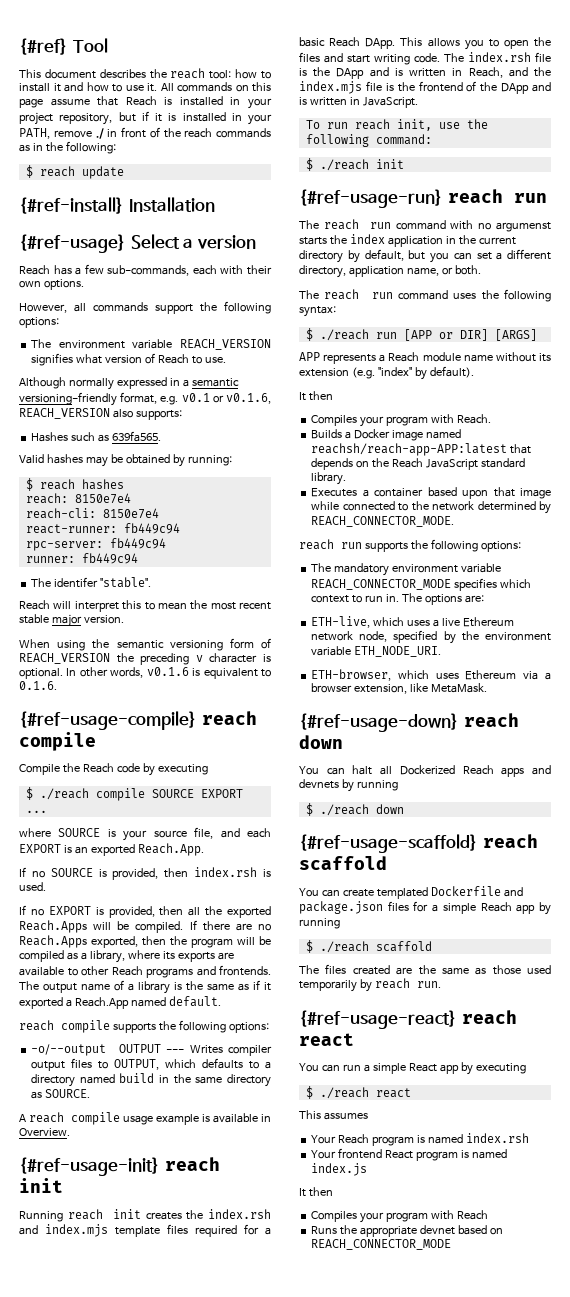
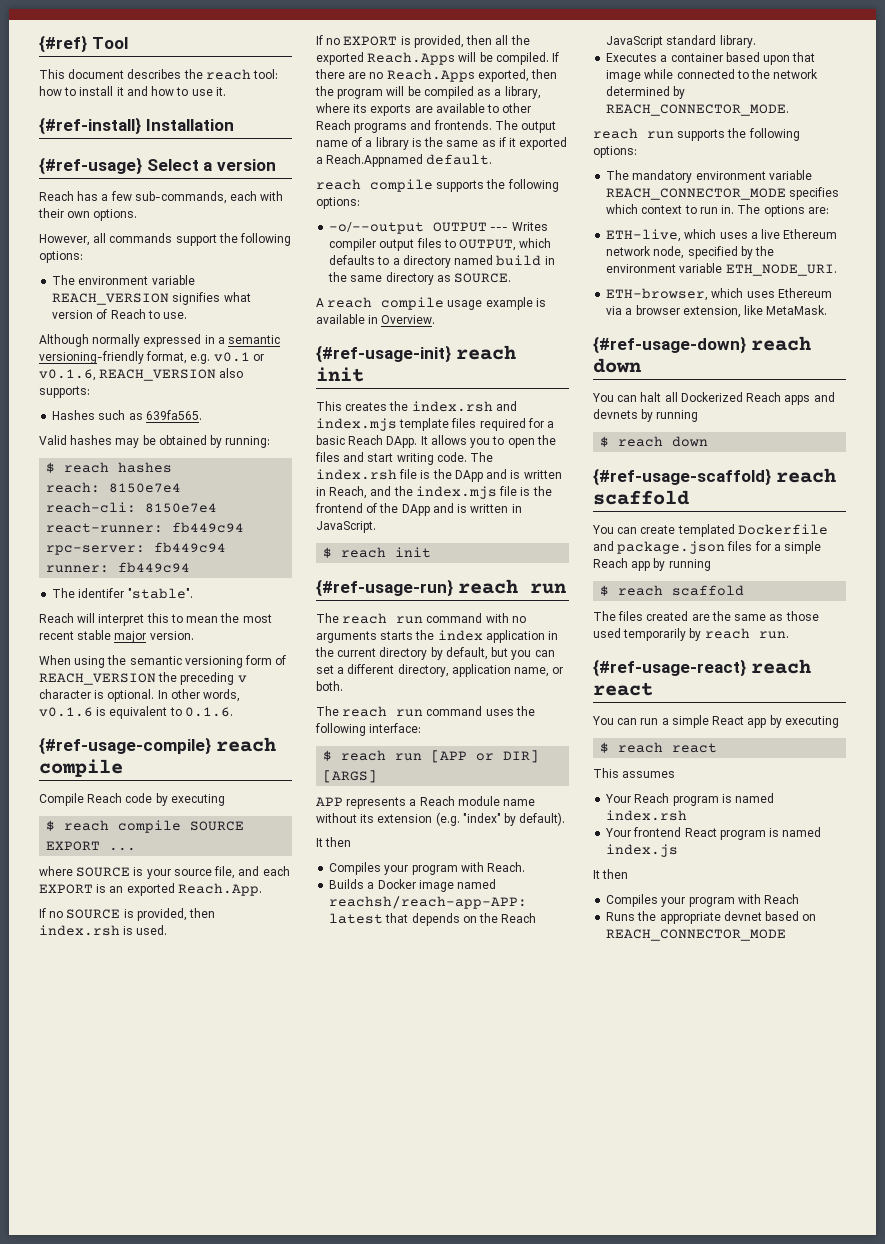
- All commands on this page assume that Reach is installed in your project repository, but if it is installed in your PATH, remove ./ in front of the reach commands as in the following:
- $ reach update
- Compile the Reach code by executing
+ Compile Reach code by executing
- $ ./reach compile SOURCE EXPORT ...
+ $ reach compile SOURCE EXPORT ...
- The output name of a library is the same as if it exported a Reach.App named default.
+ The output name of a library is the same as if it exported a Reach.Appnamed default.
- Running reach init creates the index.rsh and index.mjs template files required for a basic Reach DApp.
+ This creates the index.rsh and index.mjs template files required for a basic Reach DApp.
- This allows you to open the files and start writing code.
+ It allows you to open the files and start writing code.
- To run reach init, use the following command:
- $ ./reach init
+ $ reach init
- The reach run command with no argumenst starts the index application in the current directory by default, but you can set a different directory, application name, or both.
+ The reach run command with no arguments starts the index application in the current directory by default, but you can set a different directory, application name, or both.
- The reach run command uses the following syntax:
- $ ./reach run [APP or DIR] [ARGS]
+ The reach run command uses the following interface:
+ $ reach run [APP or DIR] [ARGS]
- $ ./reach down
+ $ reach down
- $ ./reach scaffold
+ $ reach scaffold
- $ ./reach react
+ $ reach react

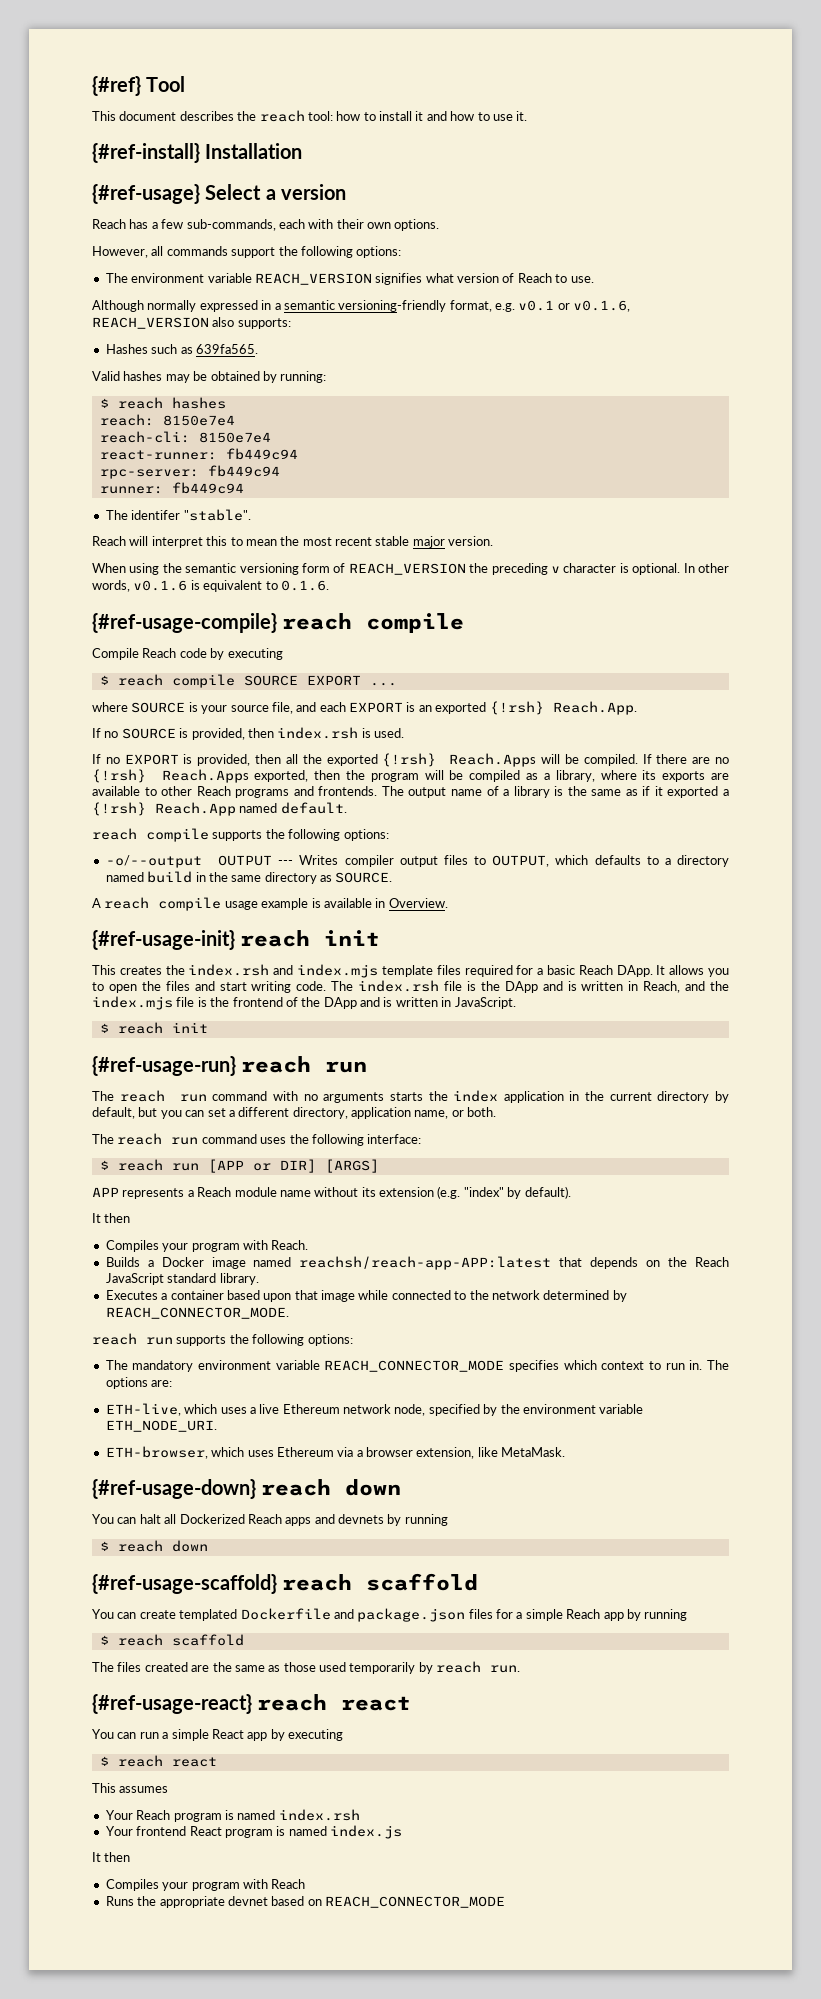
- where SOURCE is your source file, and each EXPORT is an exported Reach.App.
+ where SOURCE is your source file, and each EXPORT is an exported {!rsh} Reach.App.
- If no EXPORT is provided, then all the exported Reach.Apps will be compiled.
+ If no EXPORT is provided, then all the exported {!rsh} Reach.Apps will be compiled.
- If there are no Reach.Apps exported, then the program will be compiled as a library, where its exports are available to other Reach programs and frontends.
+ If there are no {!rsh} Reach.Apps exported, then the program will be compiled as a library, where its exports are available to other Reach programs and frontends.
- The output name of a library is the same as if it exported a Reach.Appnamed default.
+ The output name of a library is the same as if it exported a {!rsh} Reach.App named default.

